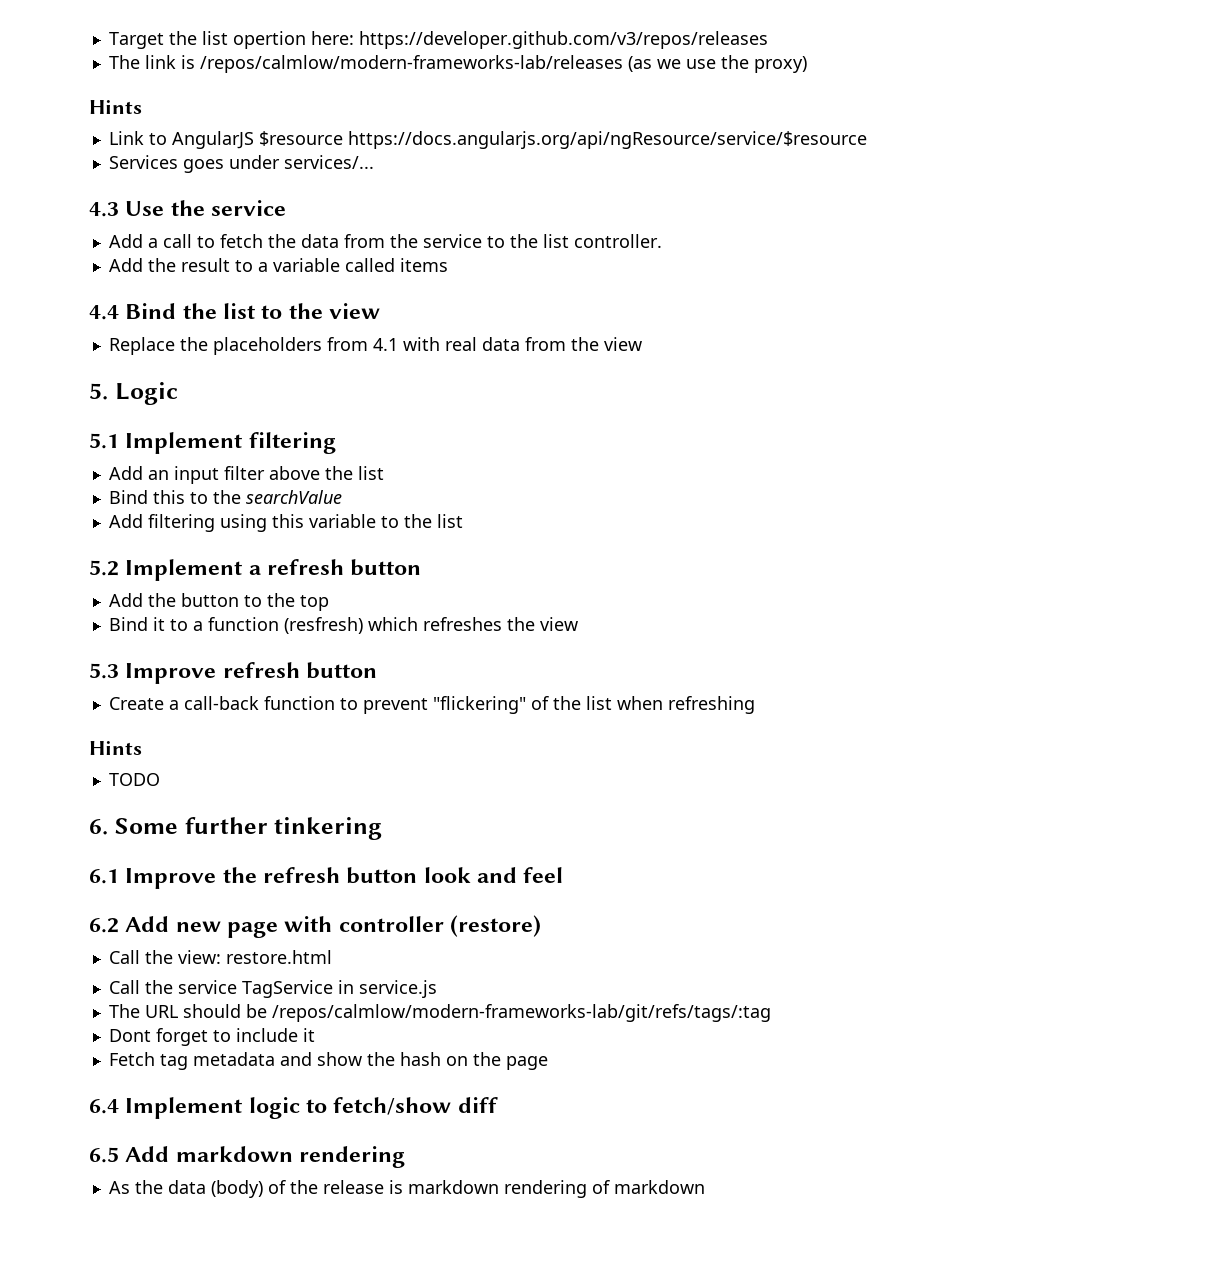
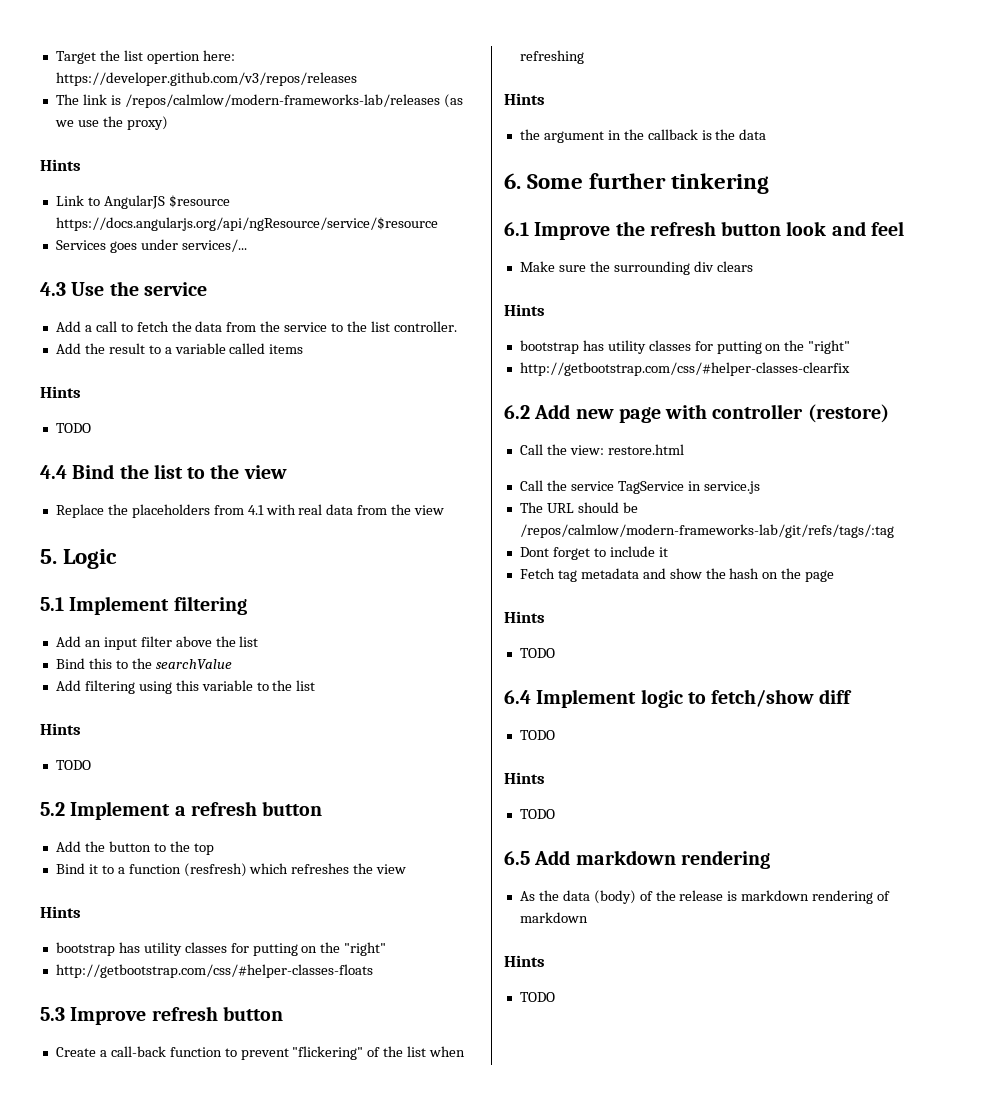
  Add the result to a variable called items
+ Hints
+ TODO
  Add filtering using this variable to the list
+ Hints
+ TODO
  Bind it to a function (resfresh) which refreshes the view
+ Hints
+ bootstrap has utility classes for putting on the "right"
+ http://getbootstrap.com/css/#helper-classes-floats
- TODO
+ the argument in the callback is the data
+ Make sure the surrounding div clears
+ Hints
+ bootstrap has utility classes for putting on the "right"
+ http://getbootstrap.com/css/#helper-classes-clearfix
  Fetch tag metadata and show the hash on the page
+ Hints
+ TODO
  6.4 Implement logic to fetch/show diff
+ TODO
+ Hints
+ TODO
  As the data (body) of the release is markdown rendering of markdown
+ Hints
+ TODO

